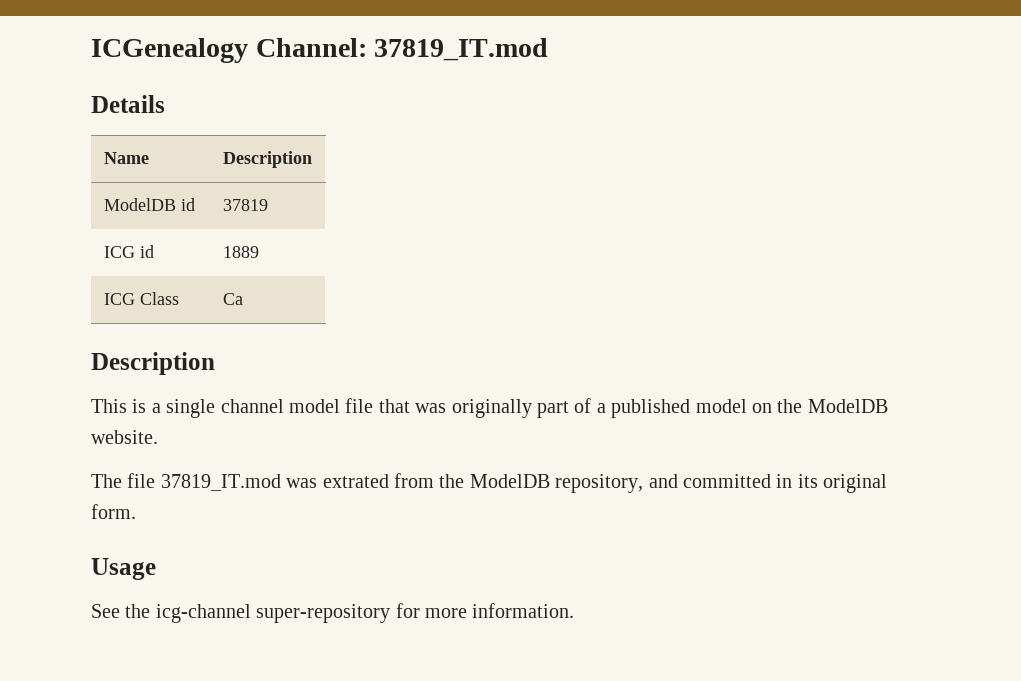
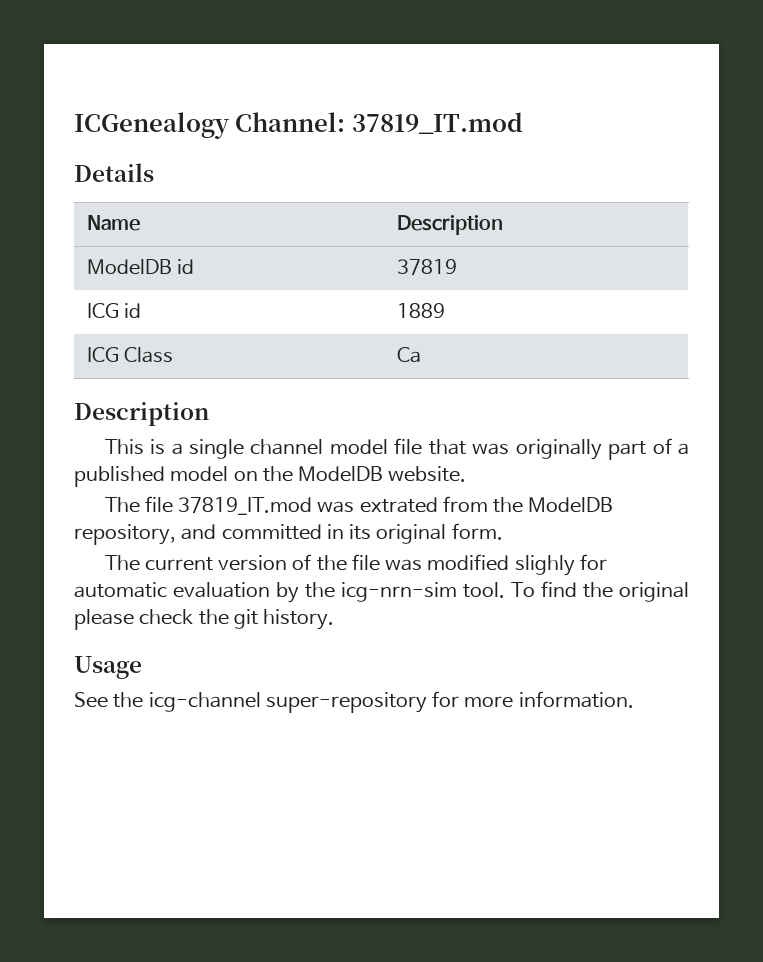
+ The current version of the file was modified slighly for automatic evaluation by the icg-nrn-sim tool. To find the original please check the git history.

